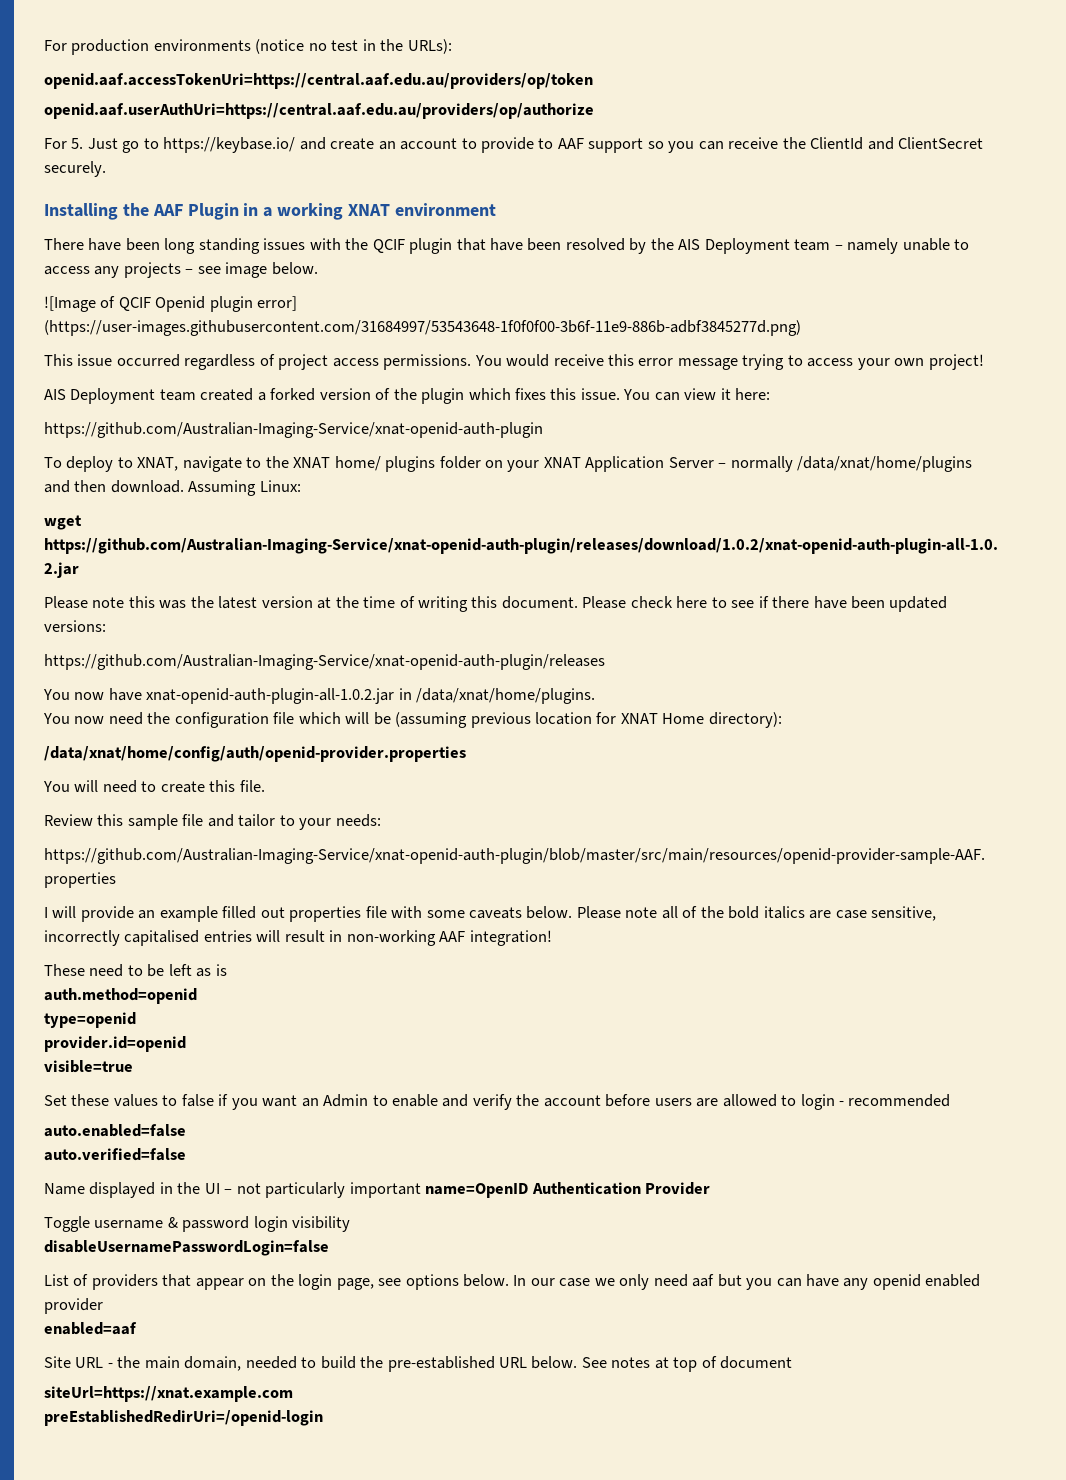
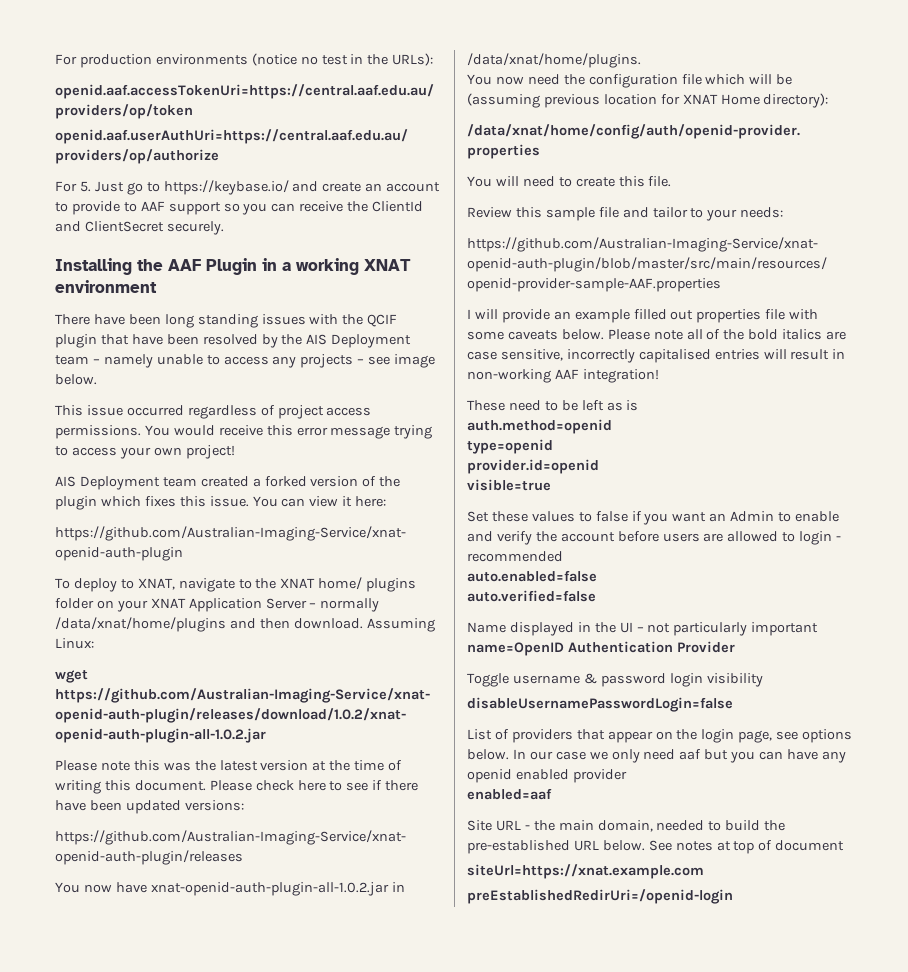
- ![Image of QCIF Openid plugin error] (https://user-images.githubusercontent.com/31684997/53543648-1f0f0f00-3b6f-11e9-886b-adbf3845277d.png)

